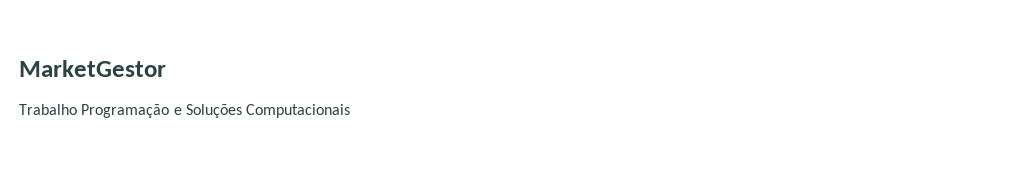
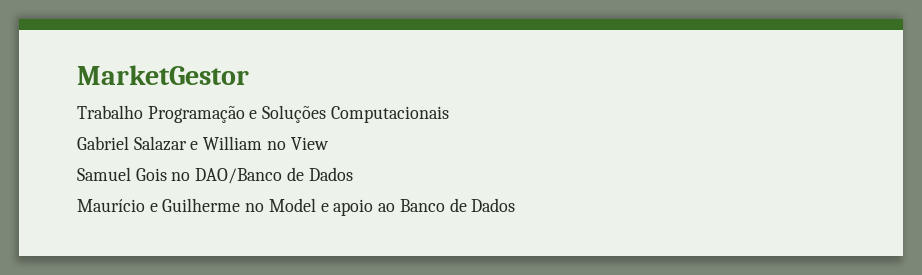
+ Gabriel Salazar e William no View
+ Samuel Gois no DAO/Banco de Dados
+ Maurício e Guilherme no Model e apoio ao Banco de Dados

